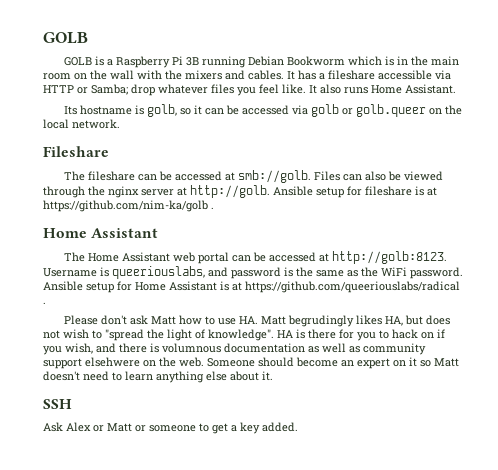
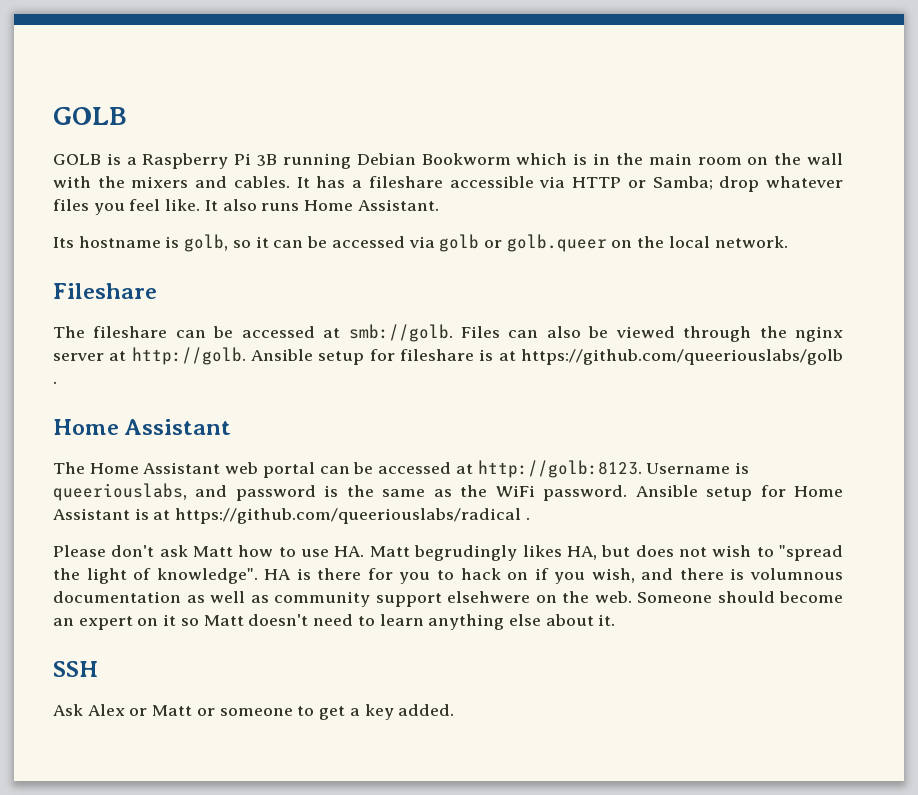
- Ansible setup for fileshare is at https://github.com/nim-ka/golb .
+ Ansible setup for fileshare is at https://github.com/queeriouslabs/golb .

